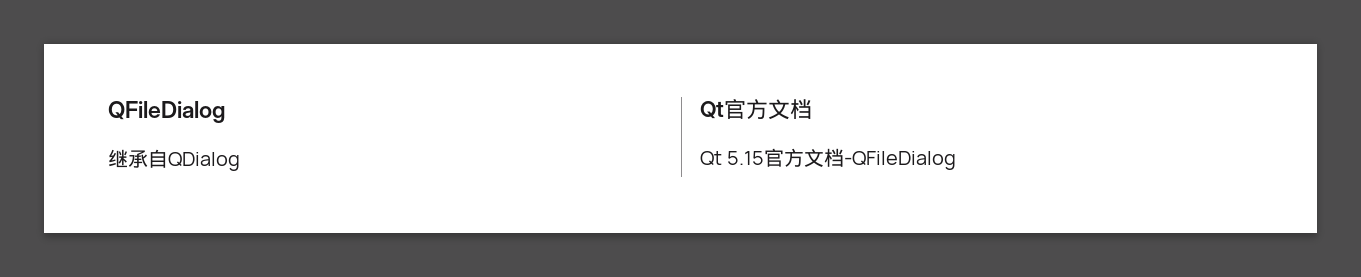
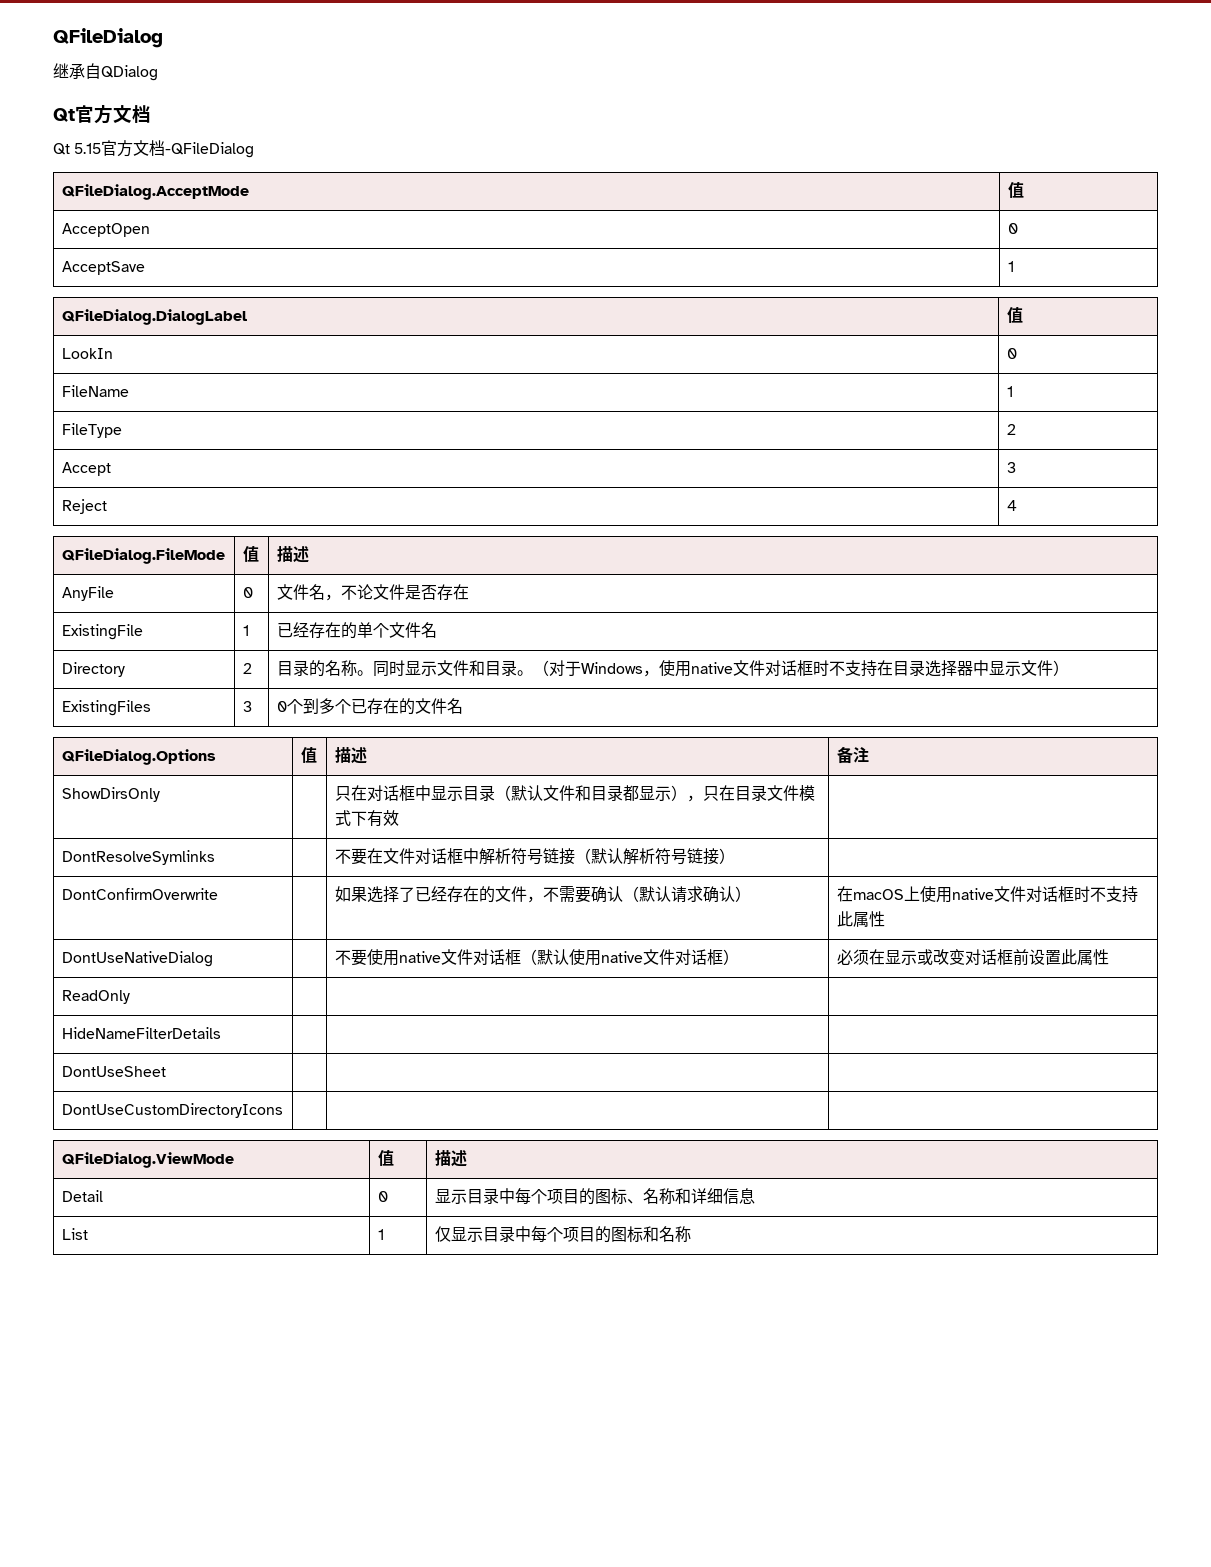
+ QFileDialog.AcceptMode | 值
+ AcceptOpen | 0
+ AcceptSave | 1
+ QFileDialog.DialogLabel | 值
+ LookIn | 0
+ FileName | 1
+ FileType | 2
+ Accept | 3
+ Reject | 4
+ QFileDialog.FileMode | 值 | 描述
+ AnyFile | 0 | 文件名，不论文件是否存在
+ ExistingFile | 1 | 已经存在的单个文件名
+ Directory | 2 | 目录的名称。同时显示文件和目录。（对于Windows，使用native文件对话框时不支持在目录选择器中显示文件）
+ ExistingFiles | 3 | 0个到多个已存在的文件名
+ QFileDialog.Options | 值 | 描述 | 备注
+ ShowDirsOnly | | 只在对话框中显示目录（默认文件和目录都显示），只在目录文件模式下有效 |
+ DontResolveSymlinks | | 不要在文件对话框中解析符号链接（默认解析符号链接） |
+ DontConfirmOverwrite | | 如果选择了已经存在的文件，不需要确认（默认请求确认） | 在macOS上使用native文件对话框时不支持此属性
+ DontUseNativeDialog | | 不要使用native文件对话框（默认使用native文件对话框） | 必须在显示或改变对话框前设置此属性
+ ReadOnly | | |
+ HideNameFilterDetails | | |
+ DontUseSheet | | |
+ DontUseCustomDirectoryIcons | | |
+ QFileDialog.ViewMode | 值 | 描述
+ Detail | 0 | 显示目录中每个项目的图标、名称和详细信息
+ List | 1 | 仅显示目录中每个项目的图标和名称

